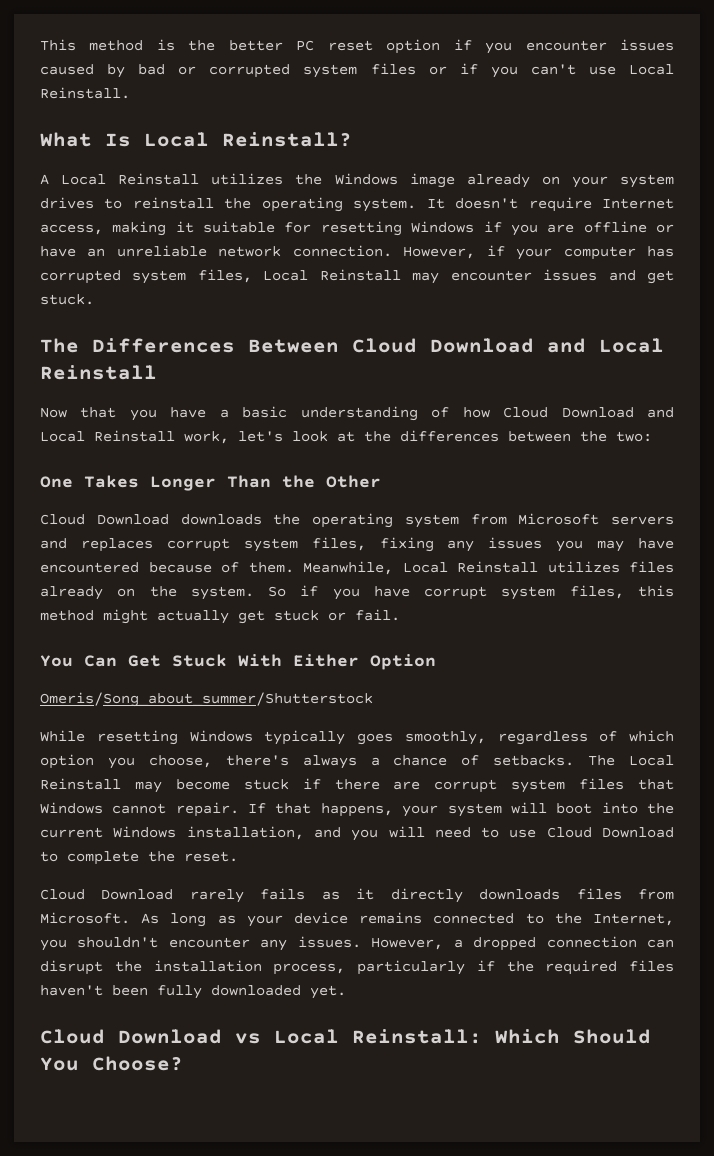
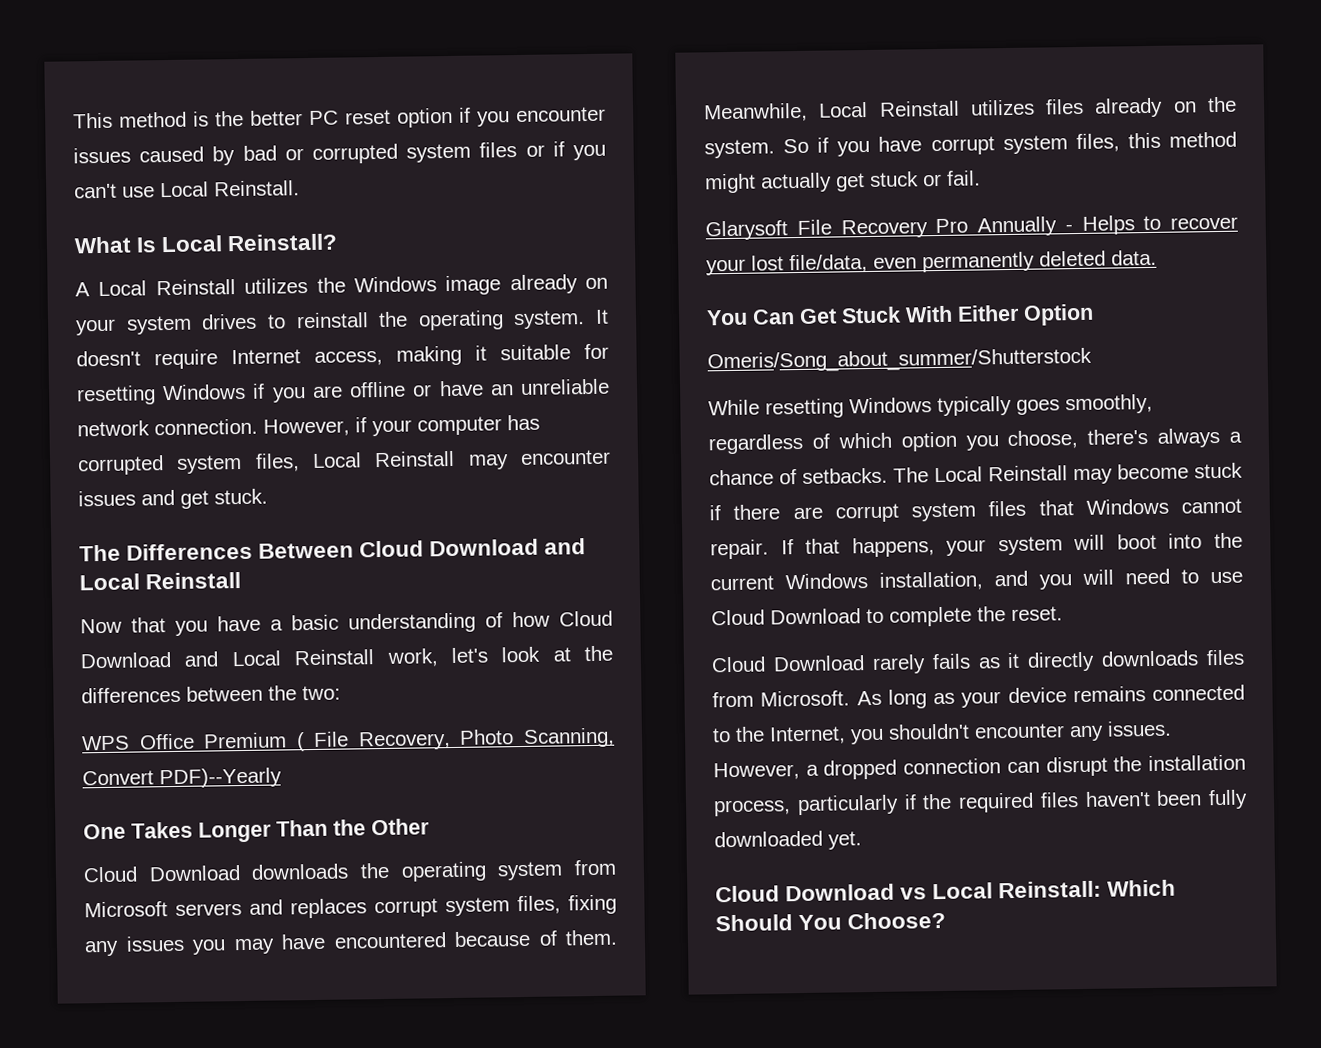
+ WPS Office Premium ( File Recovery, Photo Scanning, Convert PDF)--Yearly
+ Glarysoft File Recovery Pro Annually - Helps to recover your lost file/data, even permanently deleted data.

